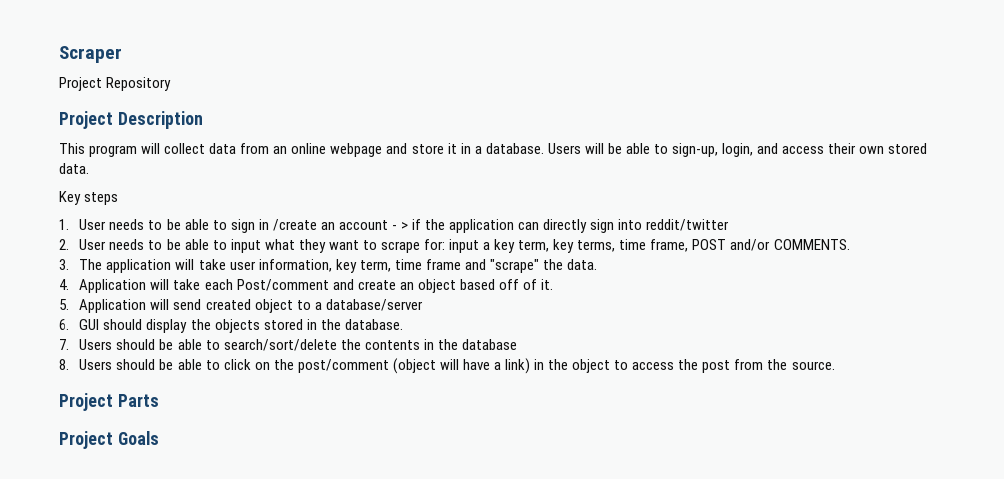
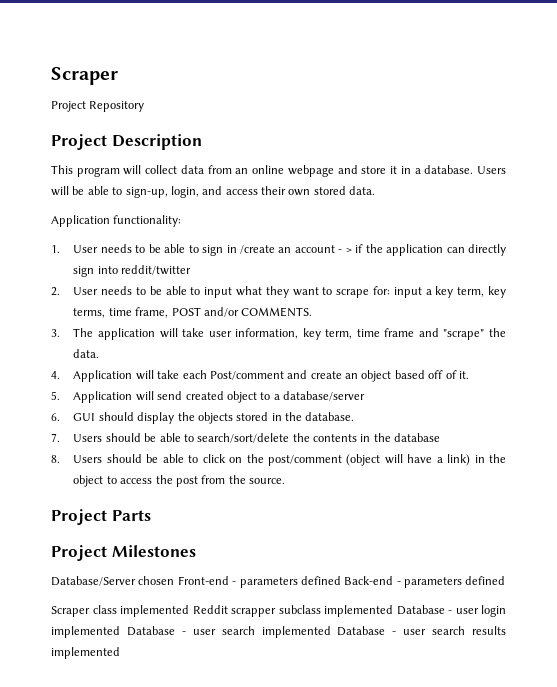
- Key steps
+ Application functionality:
- Project Goals
+ Project Milestones
+ Database/Server chosen Front-end - parameters defined Back-end - parameters defined
+ Scraper class implemented Reddit scrapper subclass implemented Database - user login implemented Database - user search implemented Database - user search results implemented

